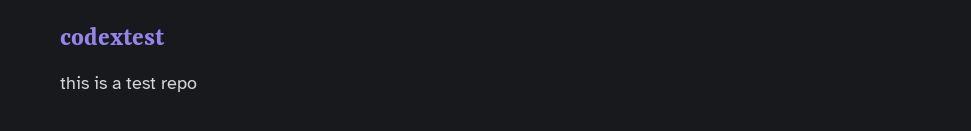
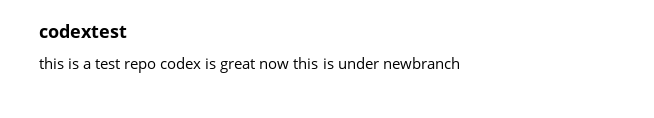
- this is a test repo
+ this is a test repo codex is great now this is under newbranch

